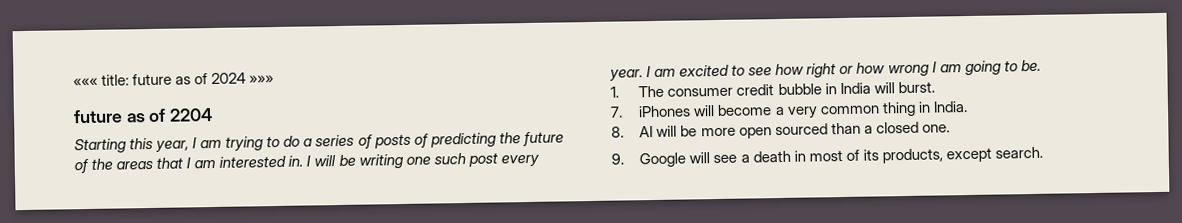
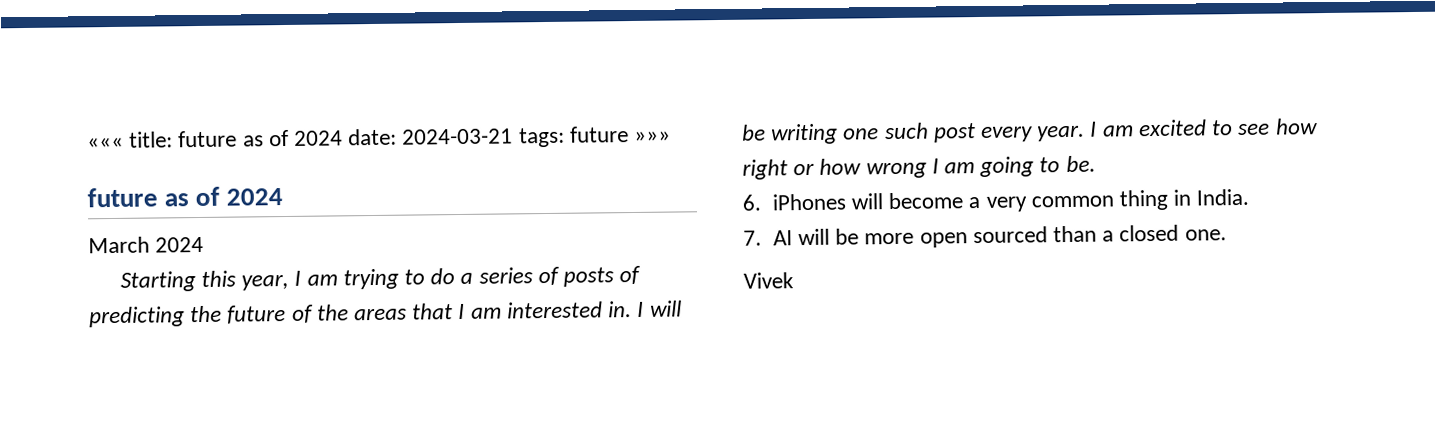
- ««« title: future as of 2024 »»»
- future as of 2204
+ ««« title: future as of 2024 date: 2024-03-21 tags: future »»»
+ future as of 2024
+ March 2024
- 1. The consumer credit bubble in India will burst.
- 7. iPhones will become a very common thing in India.
+ 6. iPhones will become a very common thing in India.
- 8. AI will be more open sourced than a closed one.
+ 7. AI will be more open sourced than a closed one.
- 9. Google will see a death in most of its products, except search.
+ Vivek

